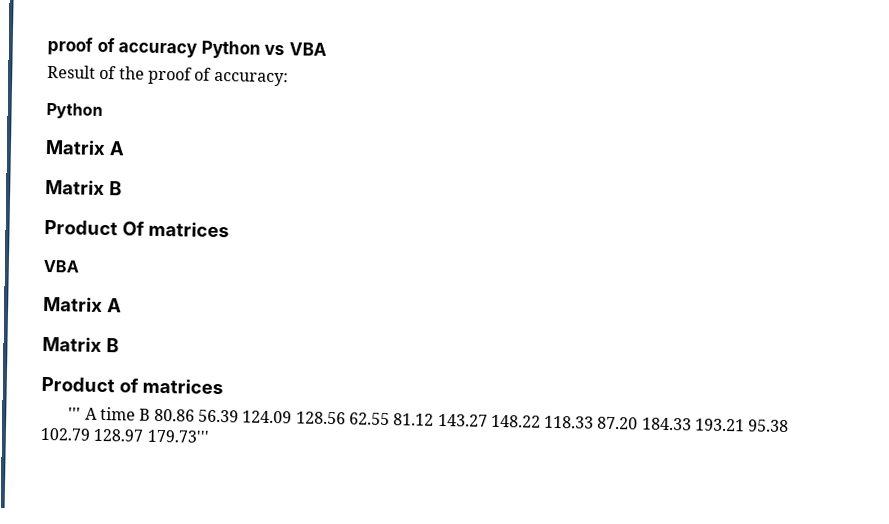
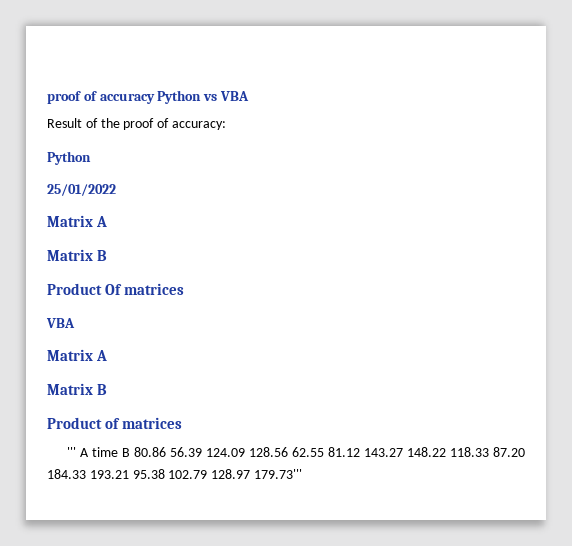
+ 25/01/2022

